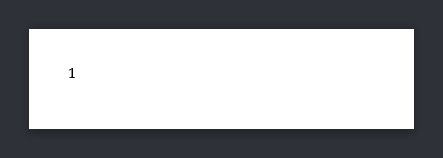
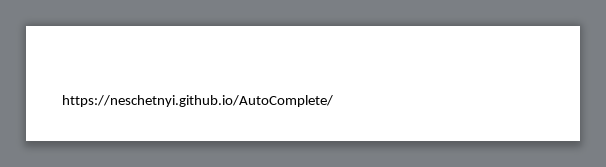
- 1
+ https://neschetnyi.github.io/AutoComplete/

